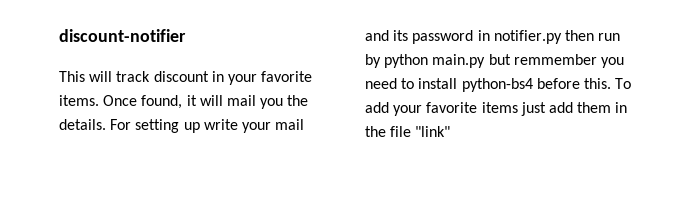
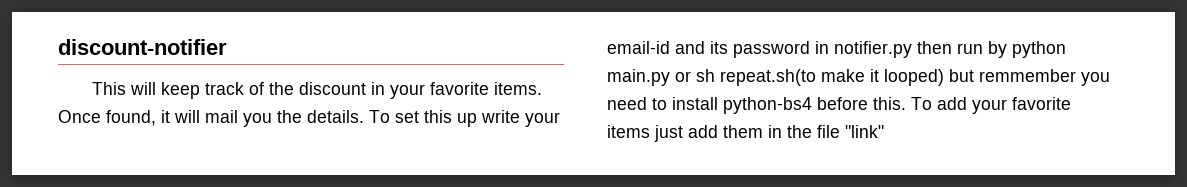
- This will track discount in your favorite items.
+ This will keep track of the discount in your favorite items.
- For setting up write your mail and its password in notifier.py then run by python main.py but remmember you need to install python-bs4 before this.
+ To set this up write your email-id and its password in notifier.py then run by python main.py or sh repeat.sh(to make it looped) but remmember you need to install python-bs4 before this.

